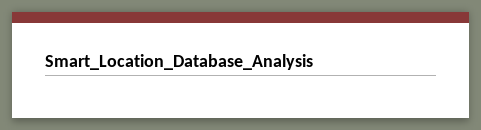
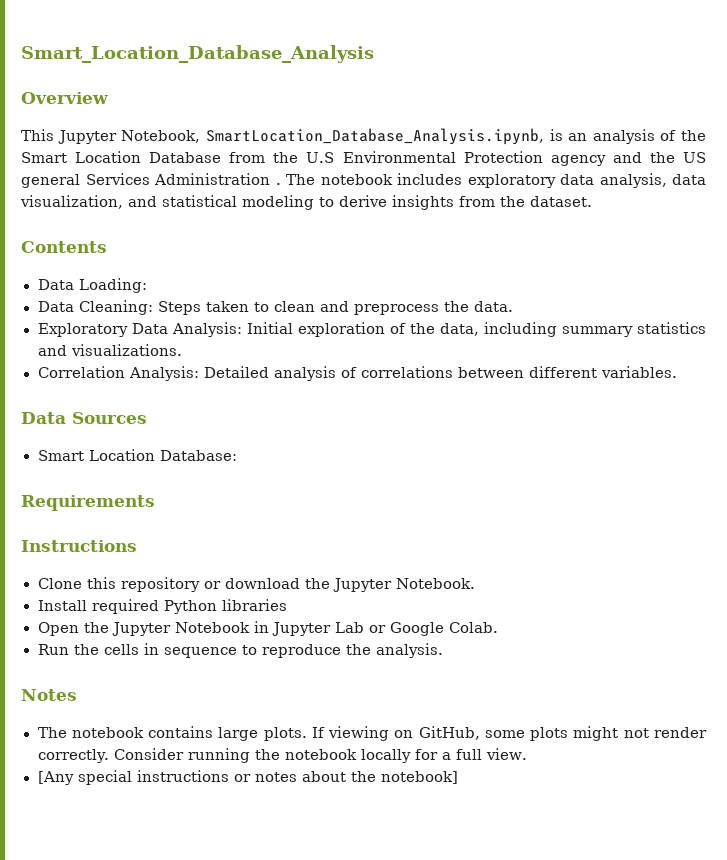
+ Overview
+ This Jupyter Notebook, SmartLocation_Database_Analysis.ipynb, is an analysis of the Smart Location Database from the U.S Environmental Protection agency and the US general Services Administration . The notebook includes exploratory data analysis, data visualization, and statistical modeling to derive insights from the dataset.
+ Contents
+ Data Loading:
+ Data Cleaning: Steps taken to clean and preprocess the data.
+ Exploratory Data Analysis: Initial exploration of the data, including summary statistics and visualizations.
+ Correlation Analysis: Detailed analysis of correlations between different variables.
+ Data Sources
+ Smart Location Database:
+ Requirements
+ Instructions
+ Clone this repository or download the Jupyter Notebook.
+ Install required Python libraries
+ Open the Jupyter Notebook in Jupyter Lab or Google Colab.
+ Run the cells in sequence to reproduce the analysis.
+ Notes
+ The notebook contains large plots. If viewing on GitHub, some plots might not render correctly. Consider running the notebook locally for a full view.
+ [Any special instructions or notes about the notebook]

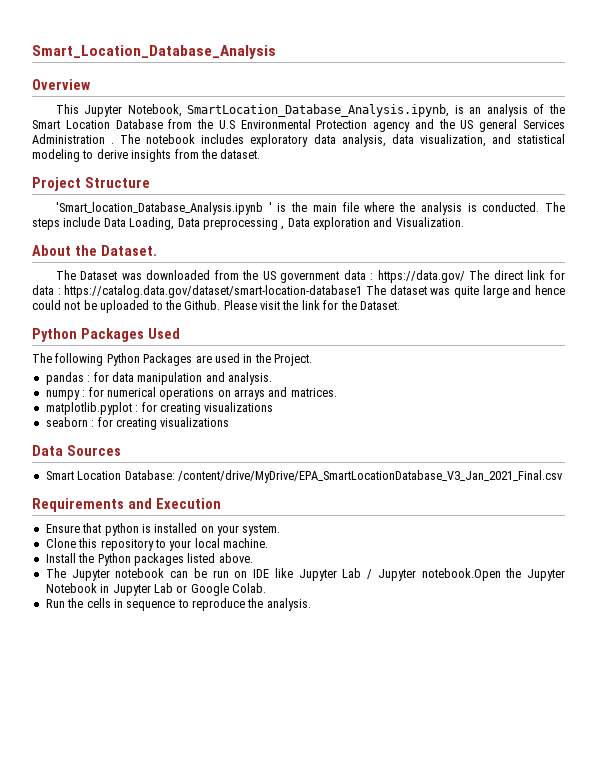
- Contents
- Data Loading:
- Data Cleaning: Steps taken to clean and preprocess the data.
- Exploratory Data Analysis: Initial exploration of the data, including summary statistics and visualizations.
- Correlation Analysis: Detailed analysis of correlations between different variables.
+ Project Structure
+ 'Smart_location_Database_Analysis.ipynb ' is the main file where the analysis is conducted. The steps include Data Loading, Data preprocessing , Data exploration and Visualization.
+ About the Dataset.
+ The Dataset was downloaded from the US government data : https://data.gov/ The direct link for data : https://catalog.data.gov/dataset/smart-location-database1 The dataset was quite large and hence could not be uploaded to the Github. Please visit the link for the Dataset.
+ Python Packages Used
+ The following Python Packages are used in the Project.
+ pandas : for data manipulation and analysis.
+ numpy : for numerical operations on arrays and matrices.
+ matplotlib.pyplot : for creating visualizations
+ seaborn : for creating visualizations
- Smart Location Database:
+ Smart Location Database: /content/drive/MyDrive/EPA_SmartLocationDatabase_V3_Jan_2021_Final.csv
- Requirements
- Instructions
- Clone this repository or download the Jupyter Notebook.
- Install required Python libraries
- Open the Jupyter Notebook in Jupyter Lab or Google Colab.
+ Requirements and Execution
+ Ensure that python is installed on your system.
+ Clone this repository to your local machine.
+ Install the Python packages listed above.
+ The Jupyter notebook can be run on IDE like Jupyter Lab / Jupyter notebook.Open the Jupyter Notebook in Jupyter Lab or Google Colab.
- Notes
- The notebook contains large plots. If viewing on GitHub, some plots might not render correctly. Consider running the notebook locally for a full view.
- [Any special instructions or notes about the notebook]

